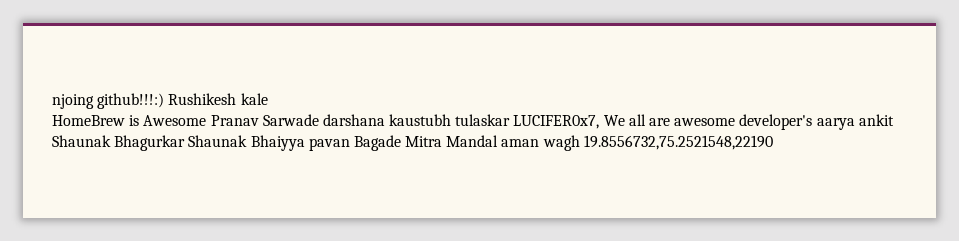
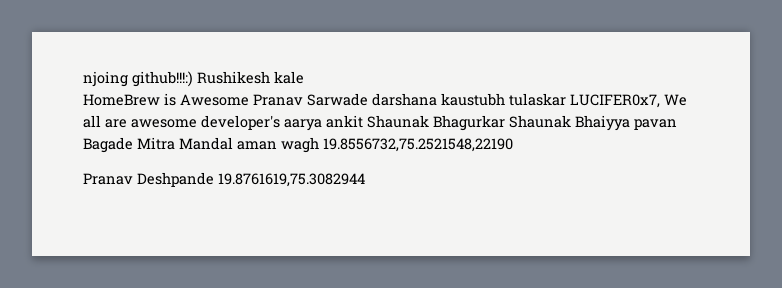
+ Pranav Deshpande 19.8761619,75.3082944

